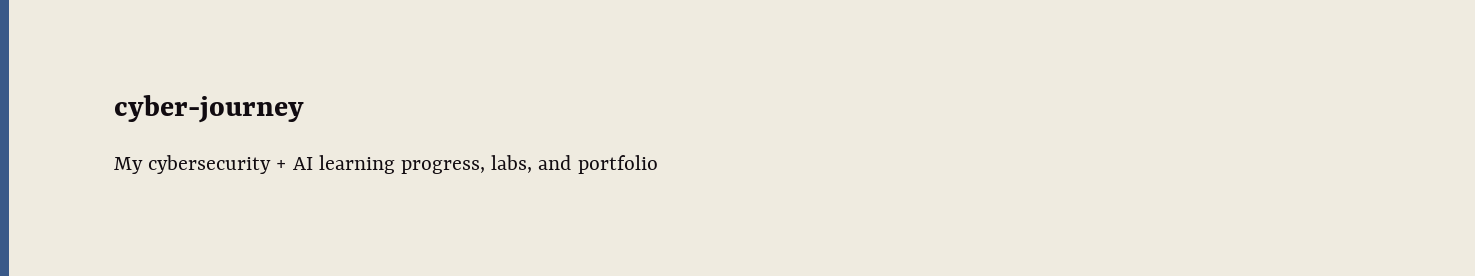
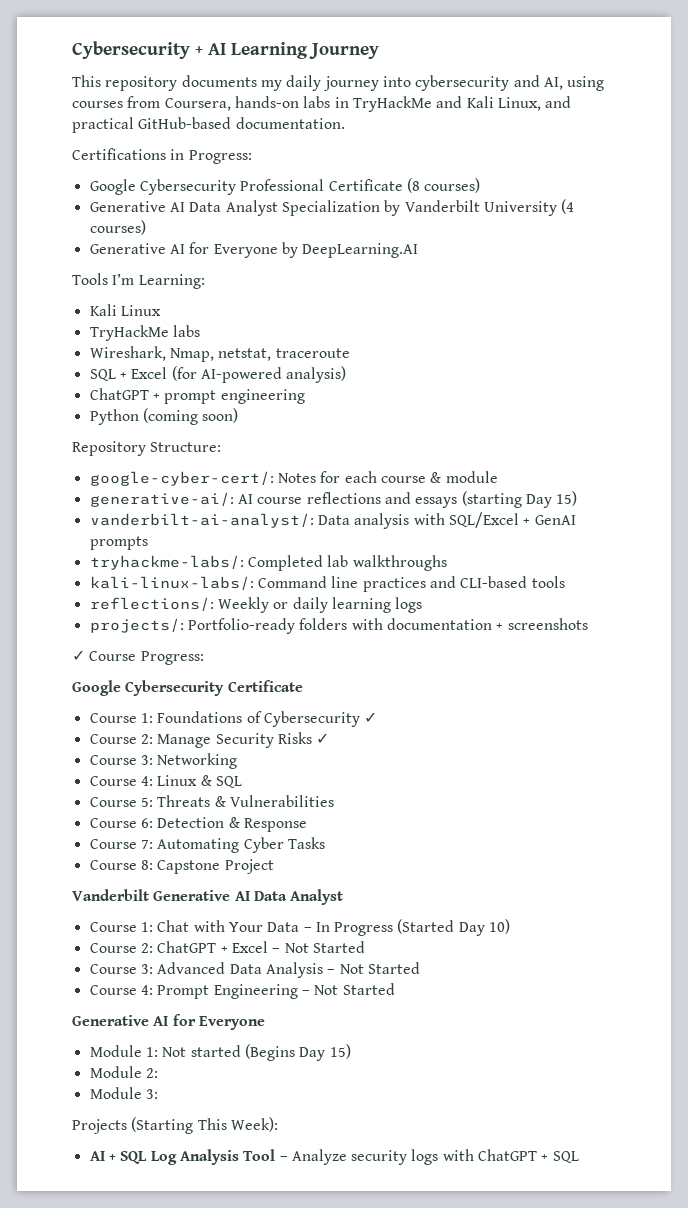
- cyber-journey
- My cybersecurity + AI learning progress, labs, and portfolio
+ Cybersecurity + AI Learning Journey
+ This repository documents my daily journey into cybersecurity and AI, using courses from Coursera, hands-on labs in TryHackMe and Kali Linux, and practical GitHub-based documentation.
+ Certifications in Progress:
+ Google Cybersecurity Professional Certificate (8 courses)
+ Generative AI Data Analyst Specialization by Vanderbilt University (4 courses)
+ Generative AI for Everyone by DeepLearning.AI
+ Tools I’m Learning:
+ Kali Linux
+ TryHackMe labs
+ Wireshark, Nmap, netstat, traceroute
+ SQL + Excel (for AI-powered analysis)
+ ChatGPT + prompt engineering
+ Python (coming soon)
+ Repository Structure:
+ google-cyber-cert/: Notes for each course & module
+ generative-ai/: AI course reflections and essays (starting Day 15)
+ vanderbilt-ai-analyst/: Data analysis with SQL/Excel + GenAI prompts
+ tryhackme-labs/: Completed lab walkthroughs
+ kali-linux-labs/: Command line practices and CLI-based tools
+ reflections/: Weekly or daily learning logs
+ projects/: Portfolio-ready folders with documentation + screenshots
+ ✓ Course Progress:
+ Google Cybersecurity Certificate
+ Course 1: Foundations of Cybersecurity ✓
+ Course 2: Manage Security Risks ✓
+ Course 3: Networking
+ Course 4: Linux & SQL
+ Course 5: Threats & Vulnerabilities
+ Course 6: Detection & Response
+ Course 7: Automating Cyber Tasks
+ Course 8: Capstone Project
+ Vanderbilt Generative AI Data Analyst
+ Course 1: Chat with Your Data – In Progress (Started Day 10)
+ Course 2: ChatGPT + Excel – Not Started
+ Course 3: Advanced Data Analysis – Not Started
+ Course 4: Prompt Engineering – Not Started
+ Generative AI for Everyone
+ Module 1: Not started (Begins Day 15)
+ Module 2:
+ Module 3:
+ Projects (Starting This Week):
+ AI + SQL Log Analysis Tool – Analyze security logs with ChatGPT + SQL

